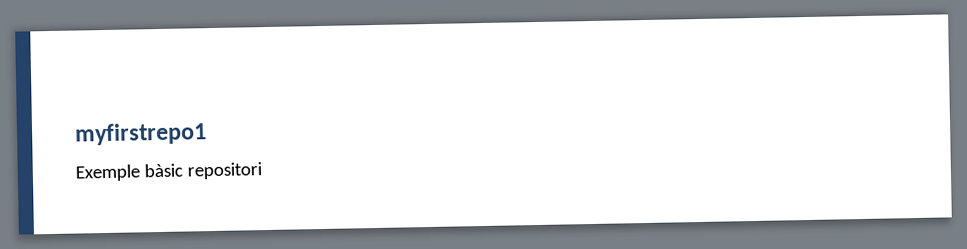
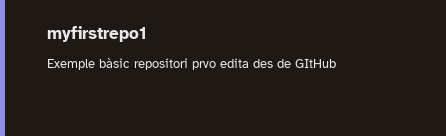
- Exemple bàsic repositori
+ Exemple bàsic repositori prvo edita des de GItHub

